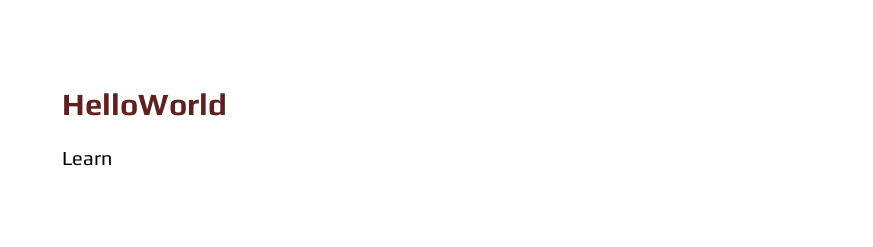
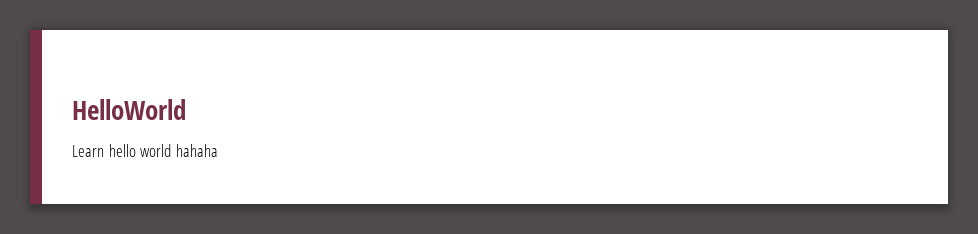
- Learn
+ Learn hello world hahaha

